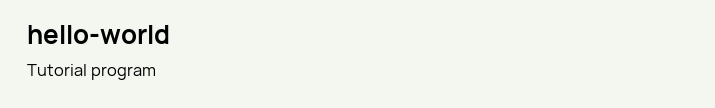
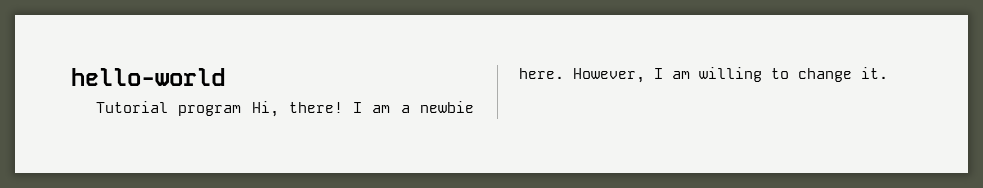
- Tutorial program
+ Tutorial program Hi, there! I am a newbie here. However, I am willing to change it.

